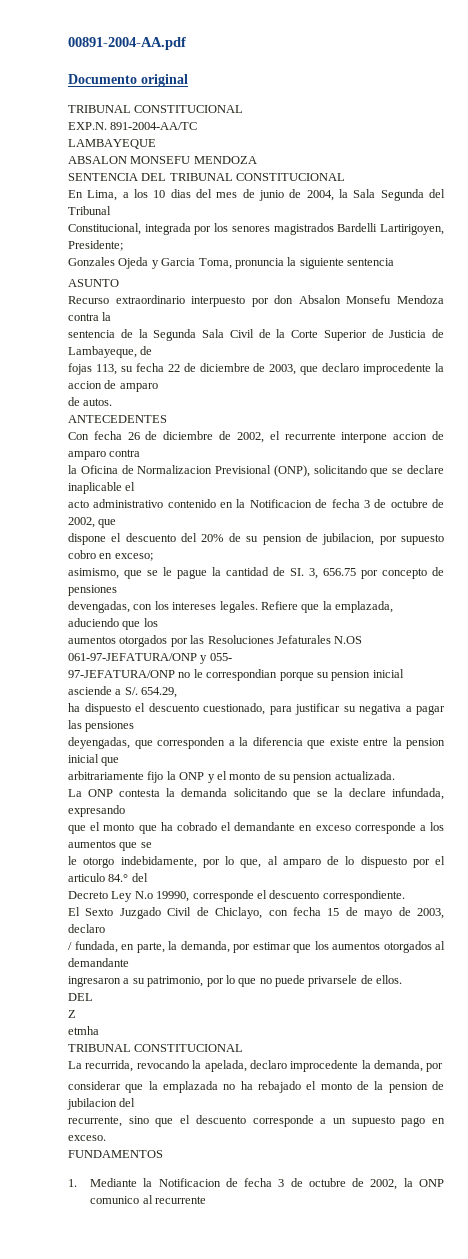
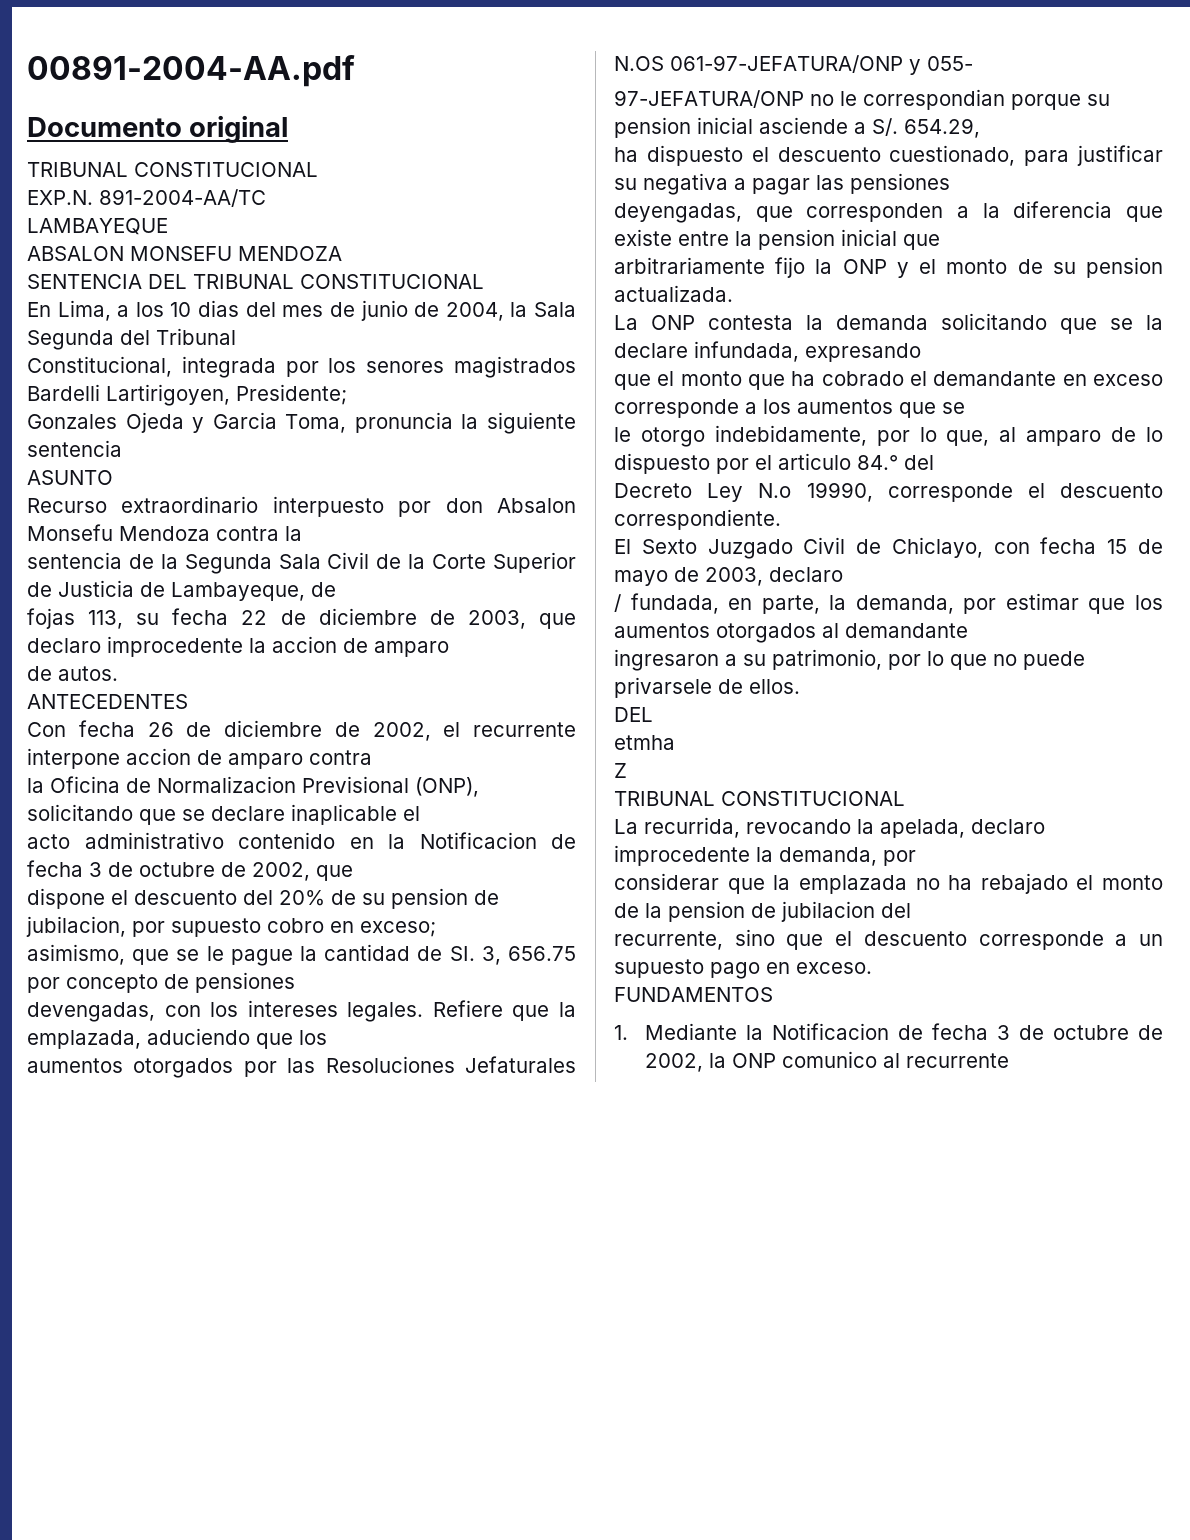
+ etmha
- etmha

